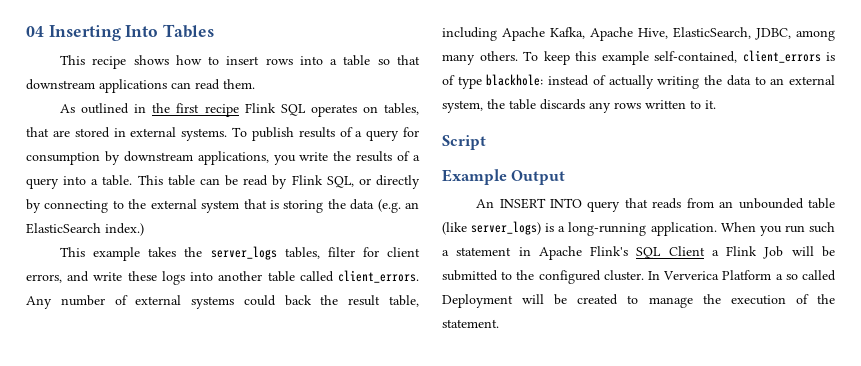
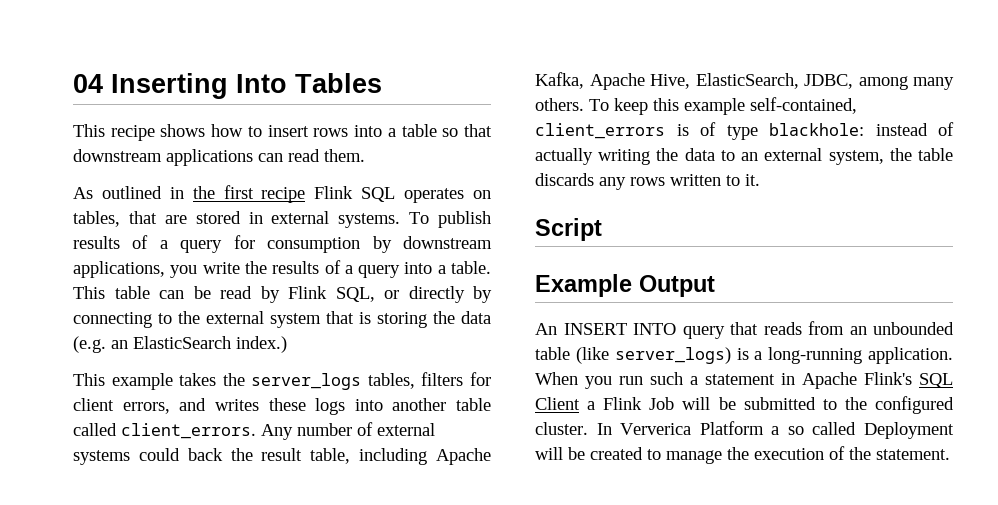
- This example takes the server_logs tables, filter for client errors, and write these logs into another table called client_errors.
+ This example takes the server_logs tables, filters for client errors, and writes these logs into another table called client_errors.

